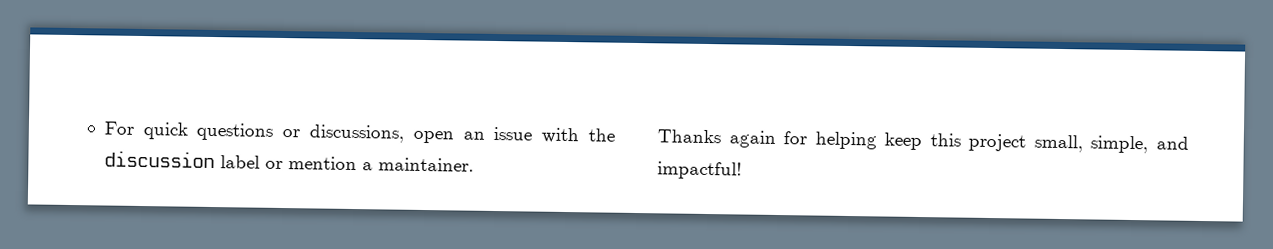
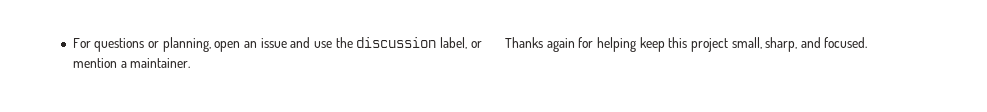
- For quick questions or discussions, open an issue with the discussion label or mention a maintainer.
+ For questions or planning, open an issue and use the discussion label, or mention a maintainer.
- Thanks again for helping keep this project small, simple, and impactful!
+ Thanks again for helping keep this project small, sharp, and focused.

